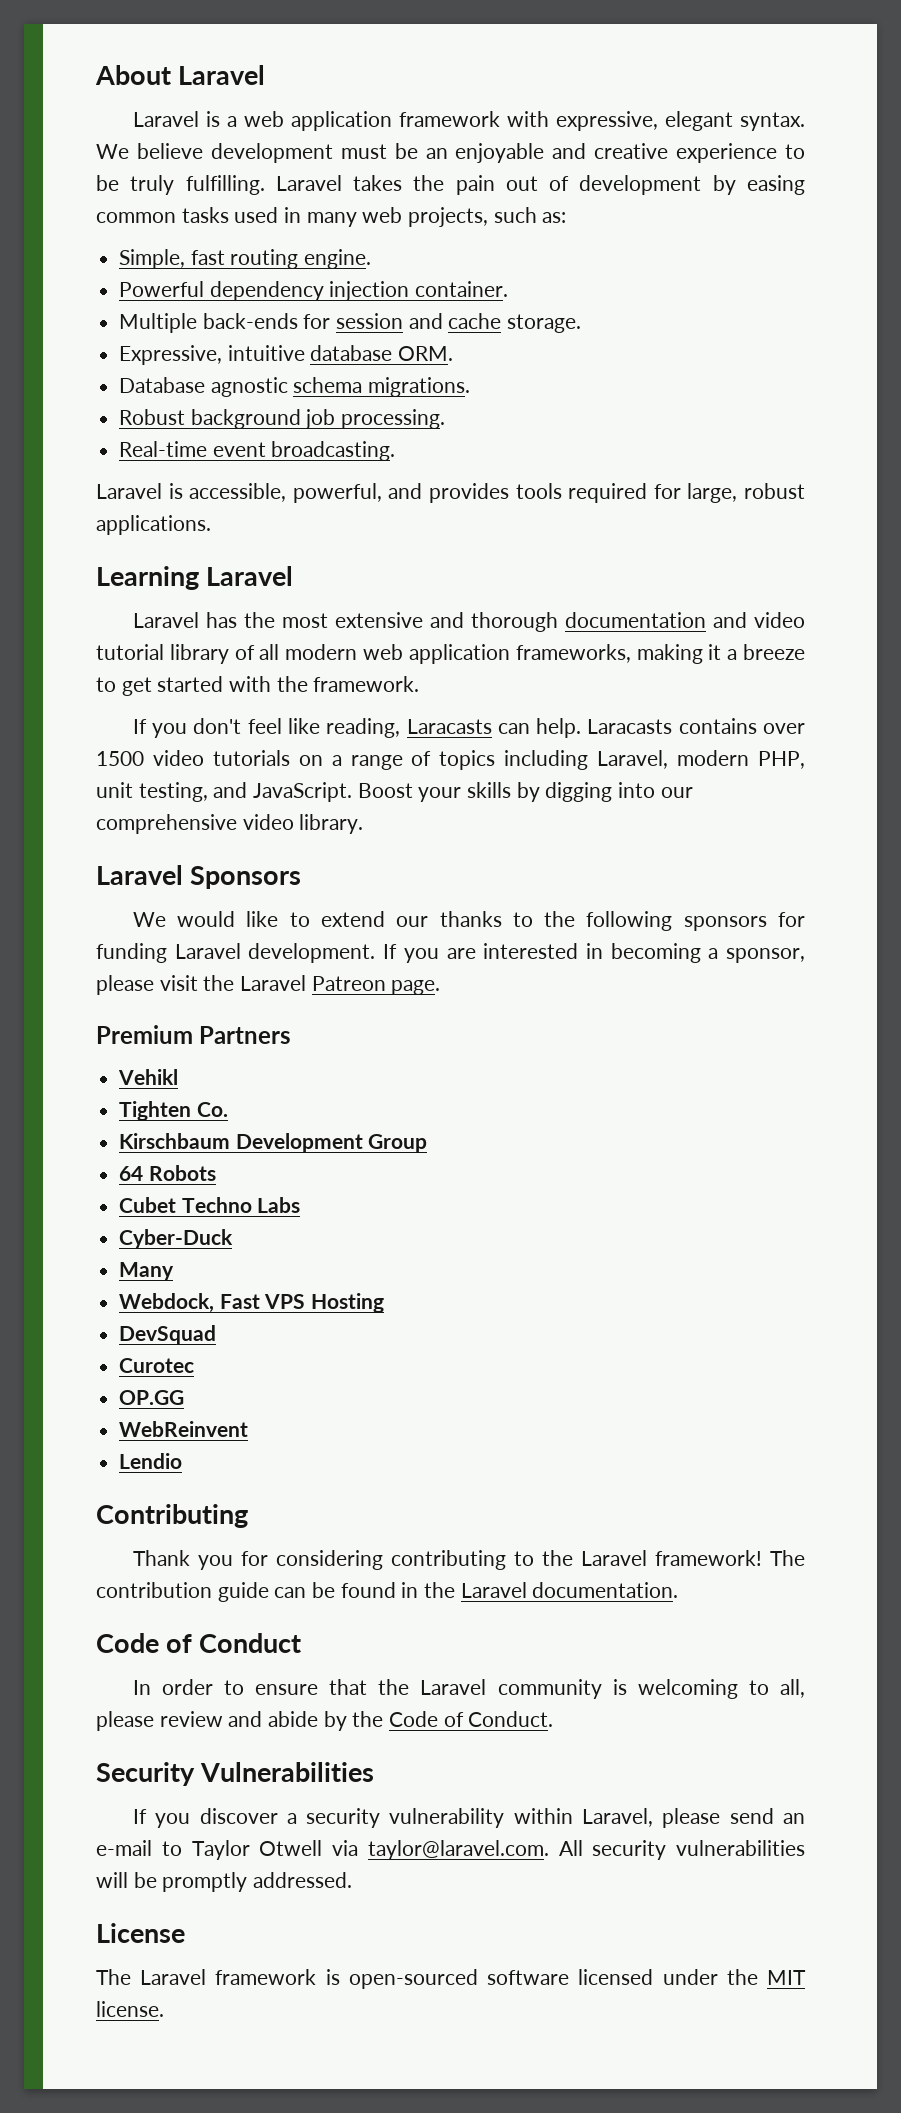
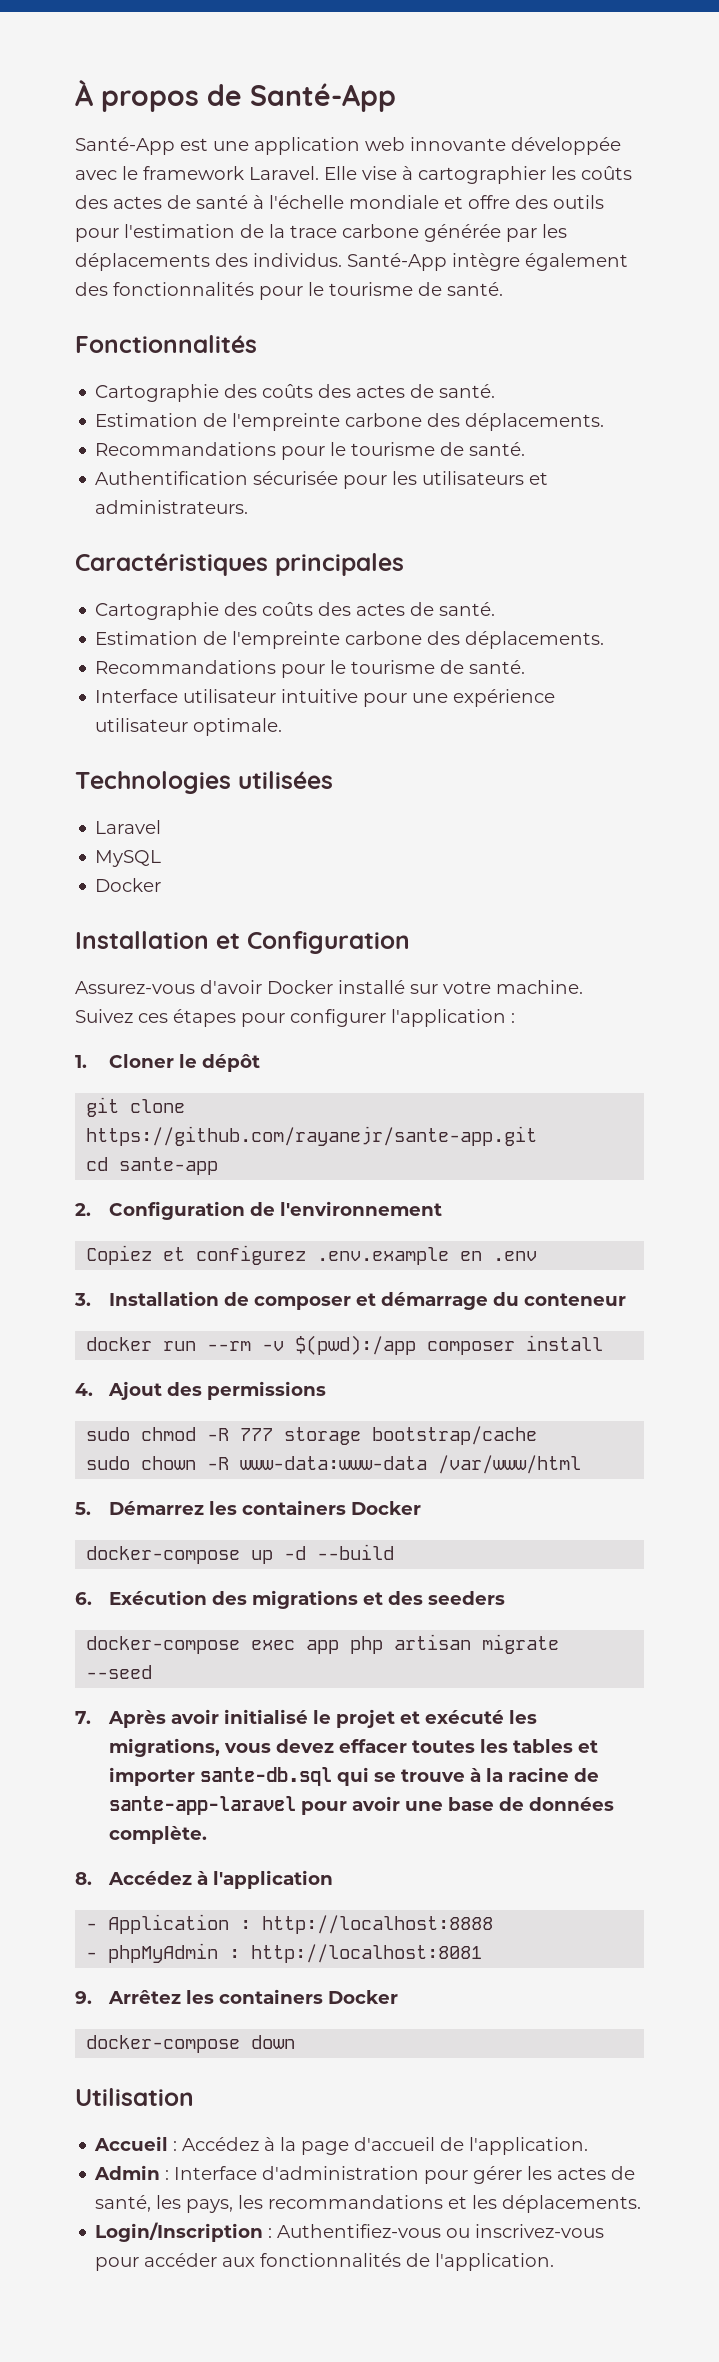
- About Laravel
- Laravel is a web application framework with expressive, elegant syntax. We believe development must be an enjoyable and creative experience to be truly fulfilling. Laravel takes the pain out of development by easing common tasks used in many web projects, such as:
- Simple, fast routing engine.
- Powerful dependency injection container.
- Multiple back-ends for session and cache storage.
- Expressive, intuitive database ORM.
- Database agnostic schema migrations.
- Robust background job processing.
- Real-time event broadcasting.
- Laravel is accessible, powerful, and provides tools required for large, robust applications.
- Learning Laravel
- Laravel has the most extensive and thorough documentation and video tutorial library of all modern web application frameworks, making it a breeze to get started with the framework.
- If you don't feel like reading, Laracasts can help. Laracasts contains over 1500 video tutorials on a range of topics including Laravel, modern PHP, unit testing, and JavaScript. Boost your skills by digging into our comprehensive video library.
- Laravel Sponsors
- We would like to extend our thanks to the following sponsors for funding Laravel development. If you are interested in becoming a sponsor, please visit the Laravel Patreon page.
- Premium Partners
- Vehikl
- Tighten Co.
- Kirschbaum Development Group
- 64 Robots
- Cubet Techno Labs
- Cyber-Duck
- Many
- Webdock, Fast VPS Hosting
- DevSquad
- Curotec
- OP.GG
- WebReinvent
- Lendio
- Contributing
- Thank you for considering contributing to the Laravel framework! The contribution guide can be found in the Laravel documentation.
- Code of Conduct
- In order to ensure that the Laravel community is welcoming to all, please review and abide by the Code of Conduct.
- Security Vulnerabilities
- If you discover a security vulnerability within Laravel, please send an e-mail to Taylor Otwell via taylor@laravel.com. All security vulnerabilities will be promptly addressed.
- License
- The Laravel framework is open-sourced software licensed under the MIT license.
+ À propos de Santé-App
+ Santé-App est une application web innovante développée avec le framework Laravel. Elle vise à cartographier les coûts des actes de santé à l'échelle mondiale et offre des outils pour l'estimation de la trace carbone générée par les déplacements des individus. Santé-App intègre également des fonctionnalités pour le tourisme de santé.
+ Fonctionnalités
+ Cartographie des coûts des actes de santé.
+ Estimation de l'empreinte carbone des déplacements.
+ Recommandations pour le tourisme de santé.
+ Authentification sécurisée pour les utilisateurs et administrateurs.
+ Caractéristiques principales
+ Cartographie des coûts des actes de santé.
+ Estimation de l'empreinte carbone des déplacements.
+ Recommandations pour le tourisme de santé.
+ Interface utilisateur intuitive pour une expérience utilisateur optimale.
+ Technologies utilisées
+ Laravel
+ MySQL
+ Docker
+ Installation et Configuration
+ Assurez-vous d'avoir Docker installé sur votre machine. Suivez ces étapes pour configurer l'application :
+ 1. Cloner le dépôt
+ git clone https://github.com/rayanejr/sante-app.git
+ cd sante-app
+ 2. Configuration de l'environnement
+ Copiez et configurez .env.example en .env
+ 3. Installation de composer et démarrage du conteneur
+ docker run --rm -v $(pwd):/app composer install
+ 4. Ajout des permissions
+ sudo chmod -R 777 storage bootstrap/cache
+ sudo chown -R www-data:www-data /var/www/html
+ 5. Démarrez les containers Docker
+ docker-compose up -d --build
+ 6. Exécution des migrations et des seeders
+ docker-compose exec app php artisan migrate --seed
+ 7. Après avoir initialisé le projet et exécuté les migrations, vous devez effacer toutes les tables et importer sante-db.sql qui se trouve à la racine de sante-app-laravel pour avoir une base de données complète.
+ 8. Accédez à l'application
+ - Application : http://localhost:8888
+ - phpMyAdmin : http://localhost:8081
+ 9. Arrêtez les containers Docker
+ docker-compose down
+ Utilisation
+ Accueil : Accédez à la page d'accueil de l'application.
+ Admin : Interface d'administration pour gérer les actes de santé, les pays, les recommandations et les déplacements.
+ Login/Inscription : Authentifiez-vous ou inscrivez-vous pour accéder aux fonctionnalités de l'application.

